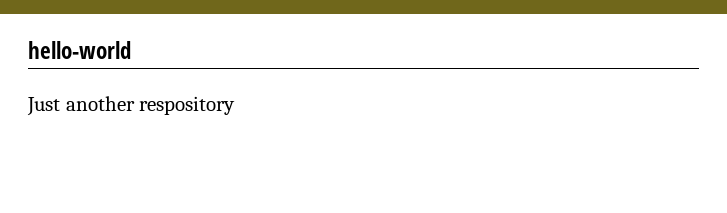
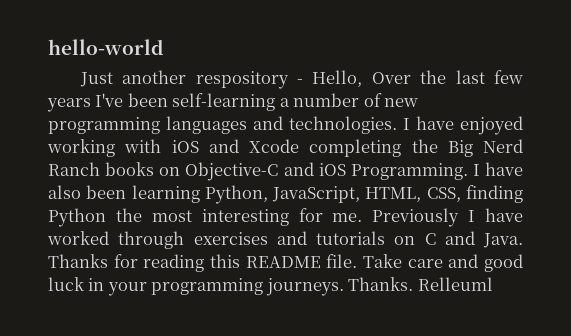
- Just another respository
+ Just another respository - Hello, Over the last few years I've been self-learning a number of new programming languages and technologies. I have enjoyed working with iOS and Xcode completing the Big Nerd Ranch books on Objective-C and iOS Programming. I have also been learning Python, JavaScript, HTML, CSS, finding Python the most interesting for me. Previously I have worked through exercises and tutorials on C and Java. Thanks for reading this README file. Take care and good luck in your programming journeys. Thanks. Relleuml

